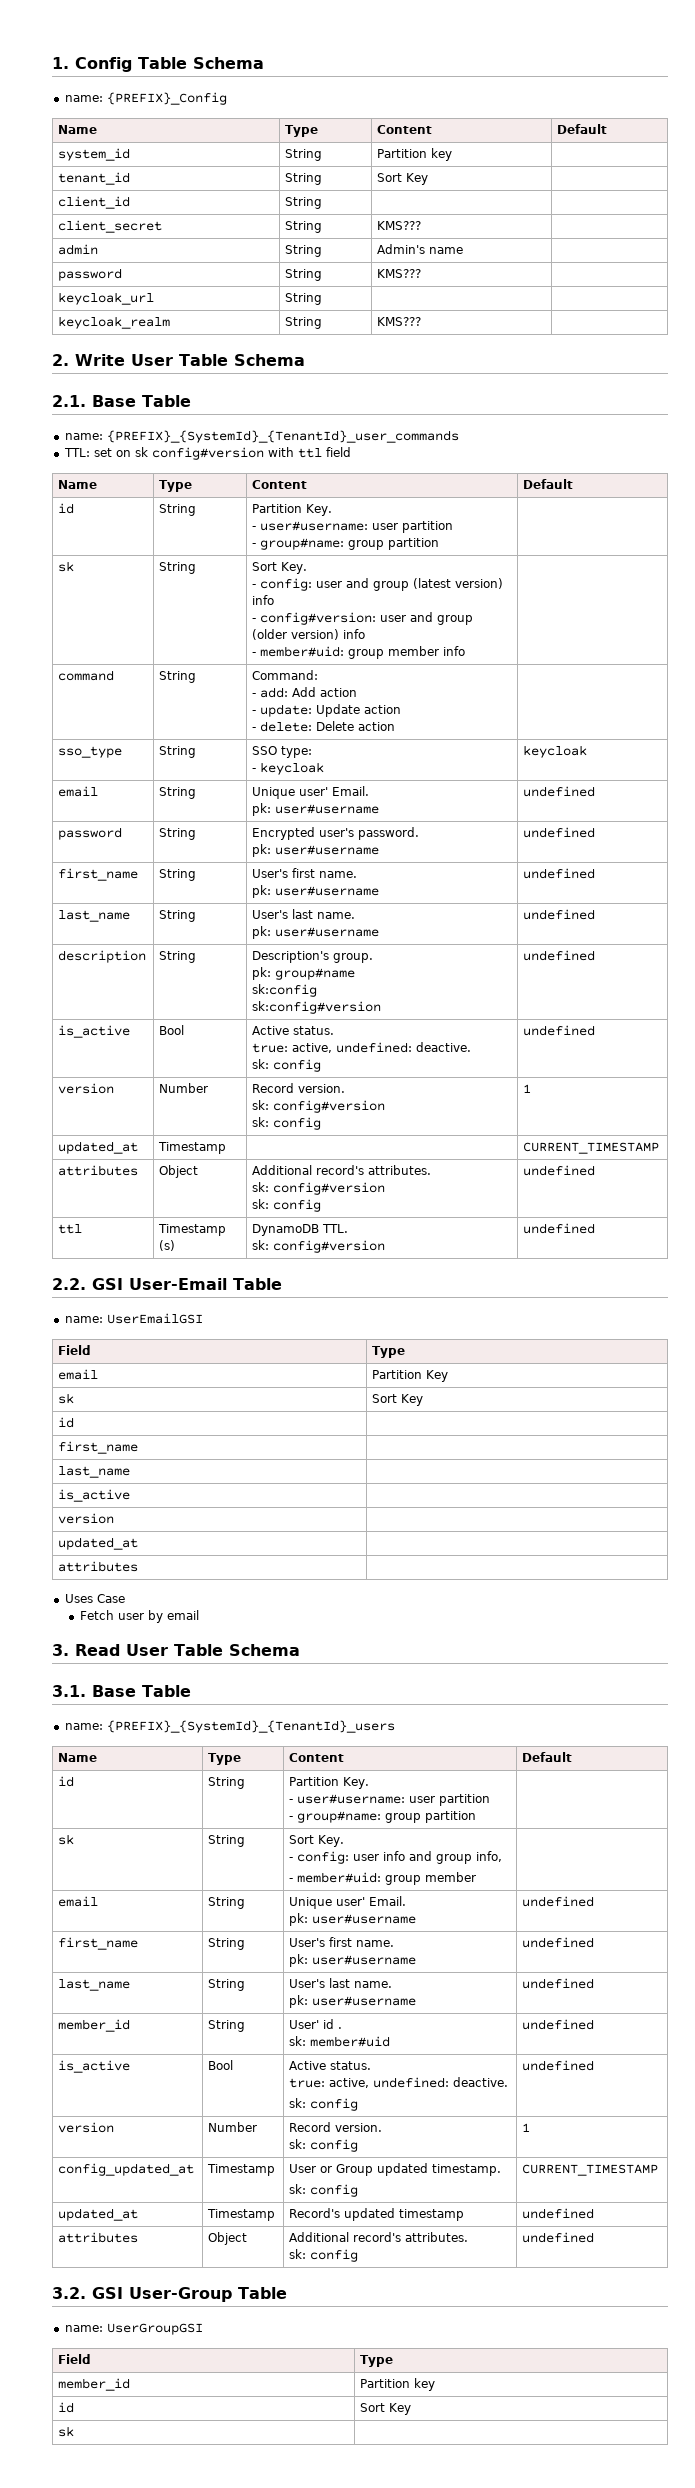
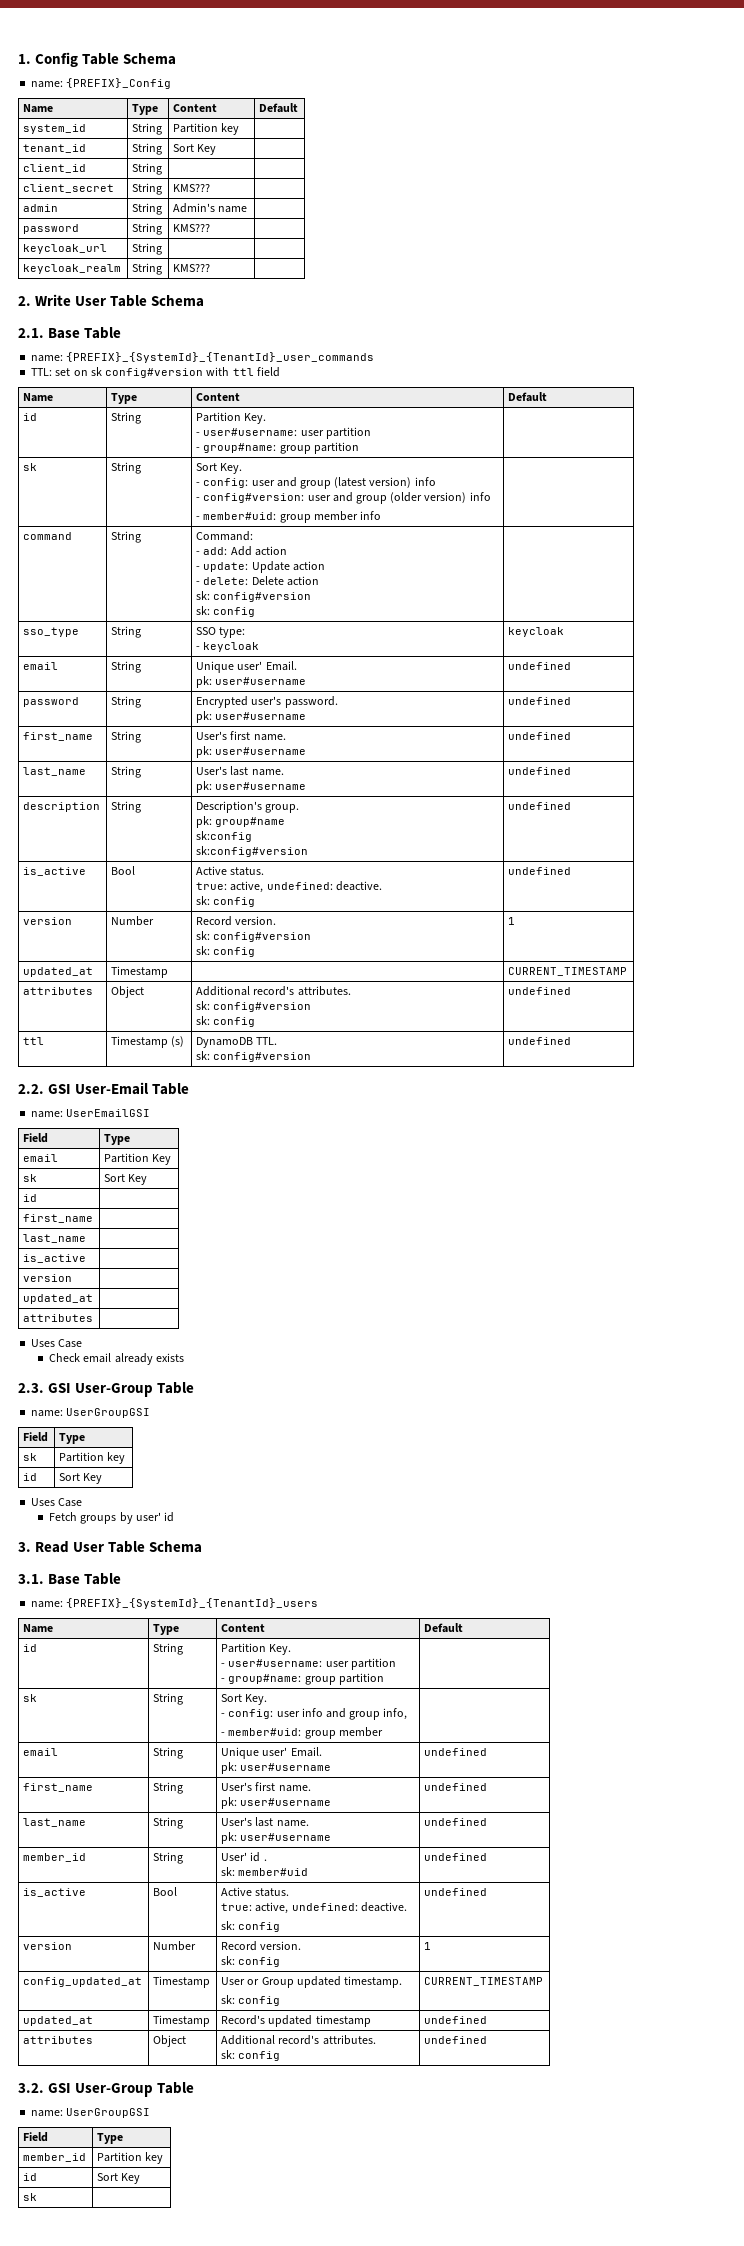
  command | String | Command:
  - add: Add action
  - update: Update action
- - delete: Delete action |
+ - delete: Delete action
+ sk: config#version
+ sk: config |
- Fetch user by email
+ Check email already exists
+ 2.3. GSI User-Group Table
+ name: UserGroupGSI
+ Field | Type
+ sk | Partition key
+ id | Sort Key
+ Uses Case
+ Fetch groups by user' id

